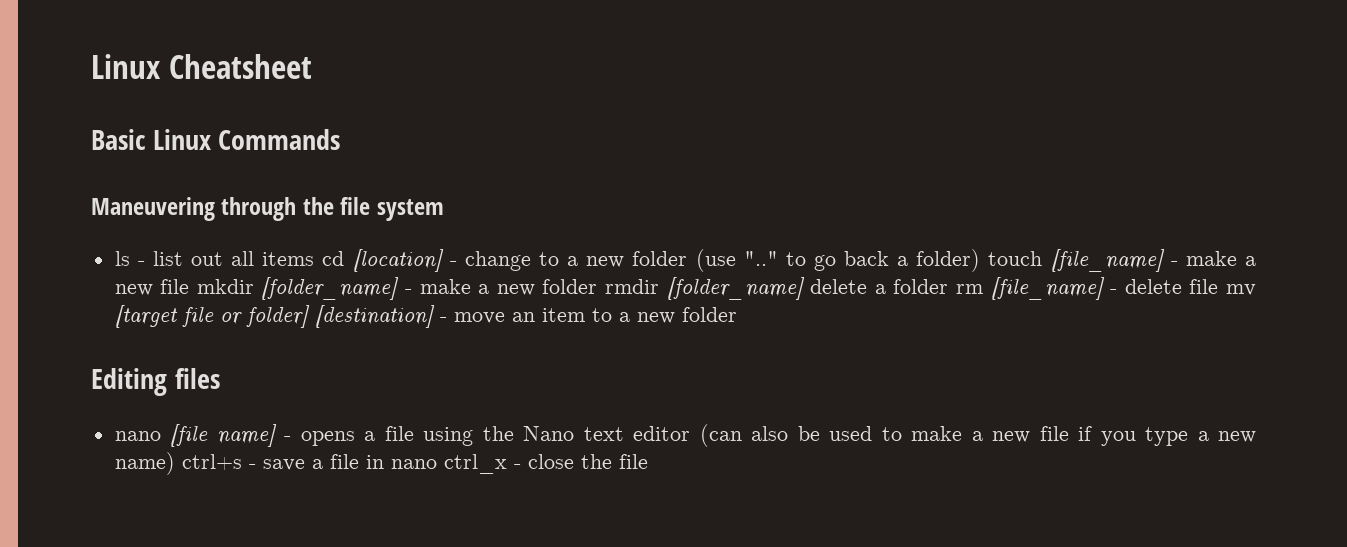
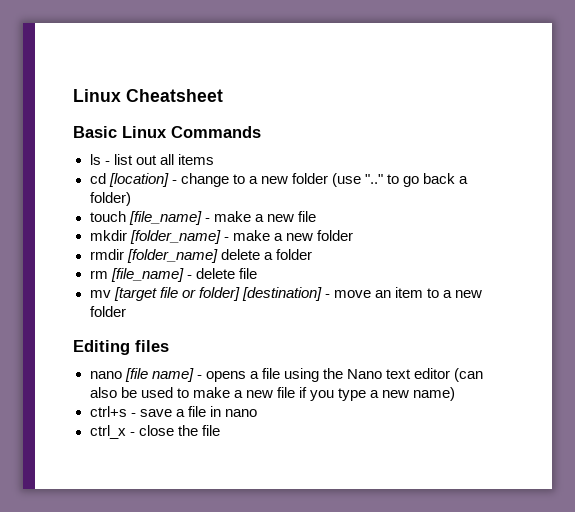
- Maneuvering through the file system
- ls - list out all items cd [location] - change to a new folder (use ".." to go back a folder) touch [file_name] - make a new file mkdir [folder_name] - make a new folder rmdir [folder_name] delete a folder rm [file_name] - delete file mv [target file or folder] [destination] - move an item to a new folder
+ ls - list out all items
+ cd [location] - change to a new folder (use ".." to go back a folder)
+ touch [file_name] - make a new file
+ mkdir [folder_name] - make a new folder
+ rmdir [folder_name] delete a folder
+ rm [file_name] - delete file
+ mv [target file or folder] [destination] - move an item to a new folder
- nano [file name] - opens a file using the Nano text editor (can also be used to make a new file if you type a new name) ctrl+s - save a file in nano ctrl_x - close the file
+ nano [file name] - opens a file using the Nano text editor (can also be used to make a new file if you type a new name)
+ ctrl+s - save a file in nano
+ ctrl_x - close the file

